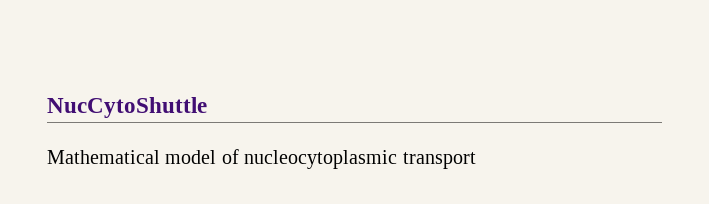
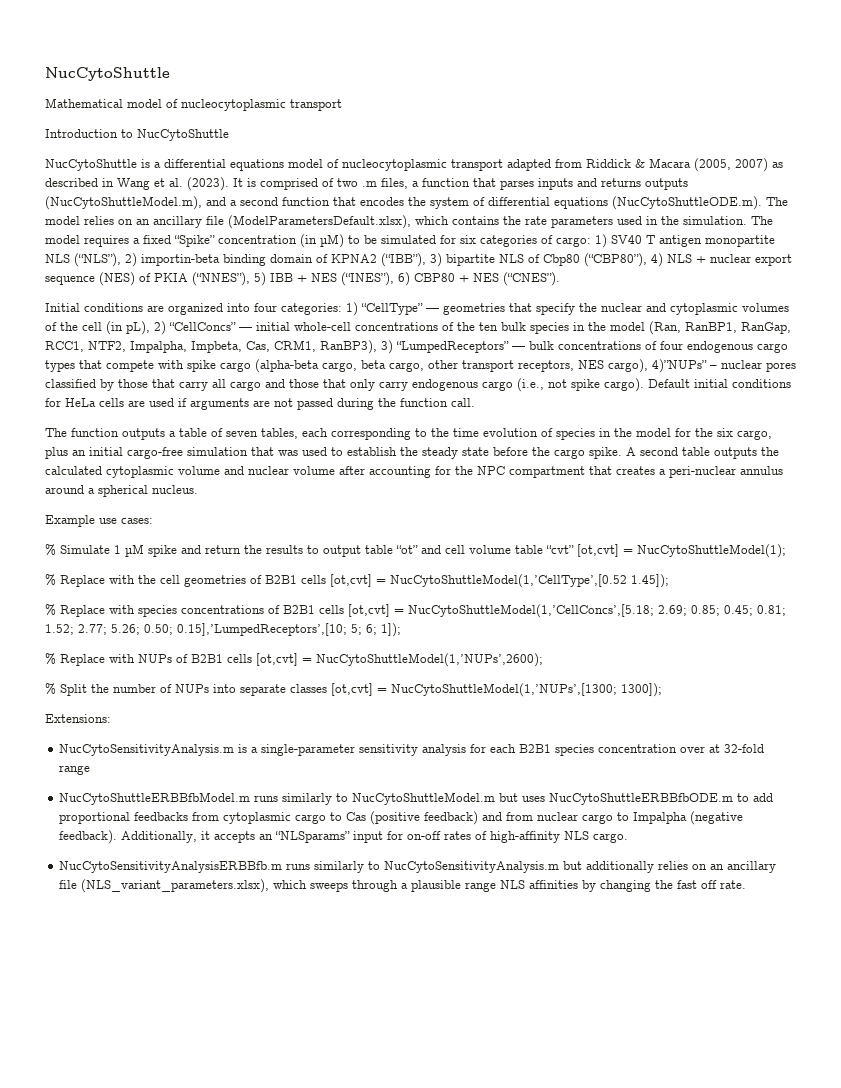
+ Introduction to NucCytoShuttle
+ NucCytoShuttle is a differential equations model of nucleocytoplasmic transport adapted from Riddick & Macara (2005, 2007) as described in Wang et al. (2023). It is comprised of two .m files, a function that parses inputs and returns outputs (NucCytoShuttleModel.m), and a second function that encodes the system of differential equations (NucCytoShuttleODE.m). The model relies on an ancillary file (ModelParametersDefault.xlsx), which contains the rate parameters used in the simulation. The model requires a fixed “Spike” concentration (in µM) to be simulated for six categories of cargo: 1) SV40 T antigen monopartite NLS (“NLS”), 2) importin-beta binding domain of KPNA2 (“IBB”), 3) bipartite NLS of Cbp80 (“CBP80”), 4) NLS + nuclear export sequence (NES) of PKIA (“NNES”), 5) IBB + NES (“INES”), 6) CBP80 + NES (“CNES”).
+ Initial conditions are organized into four categories: 1) “CellType” — geometries that specify the nuclear and cytoplasmic volumes of the cell (in pL), 2) “CellConcs” — initial whole-cell concentrations of the ten bulk species in the model (Ran, RanBP1, RanGap, RCC1, NTF2, Impalpha, Impbeta, Cas, CRM1, RanBP3), 3) “LumpedReceptors” — bulk concentrations of four endogenous cargo types that compete with spike cargo (alpha-beta cargo, beta cargo, other transport receptors, NES cargo), 4)”NUPs” – nuclear pores classified by those that carry all cargo and those that only carry endogenous cargo (i.e., not spike cargo). Default initial conditions for HeLa cells are used if arguments are not passed during the function call.
+ The function outputs a table of seven tables, each corresponding to the time evolution of species in the model for the six cargo, plus an initial cargo-free simulation that was used to establish the steady state before the cargo spike. A second table outputs the calculated cytoplasmic volume and nuclear volume after accounting for the NPC compartment that creates a peri-nuclear annulus around a spherical nucleus.
+ Example use cases:
+ % Simulate 1 µM spike and return the results to output table “ot” and cell volume table “cvt” [ot,cvt] = NucCytoShuttleModel(1);
+ % Replace with the cell geometries of B2B1 cells [ot,cvt] = NucCytoShuttleModel(1,’CellType’,[0.52 1.45]);
+ % Replace with species concentrations of B2B1 cells [ot,cvt] = NucCytoShuttleModel(1,’CellConcs’,[5.18; 2.69; 0.85; 0.45; 0.81; 1.52; 2.77; 5.26; 0.50; 0.15],’LumpedReceptors’,[10; 5; 6; 1]);
+ % Replace with NUPs of B2B1 cells [ot,cvt] = NucCytoShuttleModel(1,’NUPs’,2600);
+ % Split the number of NUPs into separate classes [ot,cvt] = NucCytoShuttleModel(1,’NUPs’,[1300; 1300]);
+ Extensions:
+ NucCytoSensitivityAnalysis.m is a single-parameter sensitivity analysis for each B2B1 species concentration over at 32-fold range
+ NucCytoShuttleERBBfbModel.m runs similarly to NucCytoShuttleModel.m but uses NucCytoShuttleERBBfbODE.m to add proportional feedbacks from cytoplasmic cargo to Cas (positive feedback) and from nuclear cargo to Impalpha (negative feedback). Additionally, it accepts an “NLSparams” input for on-off rates of high-affinity NLS cargo.
+ NucCytoSensitivityAnalysisERBBfb.m runs similarly to NucCytoSensitivityAnalysis.m but additionally relies on an ancillary file (NLS_variant_parameters.xlsx), which sweeps through a plausible range NLS affinities by changing the fast off rate.

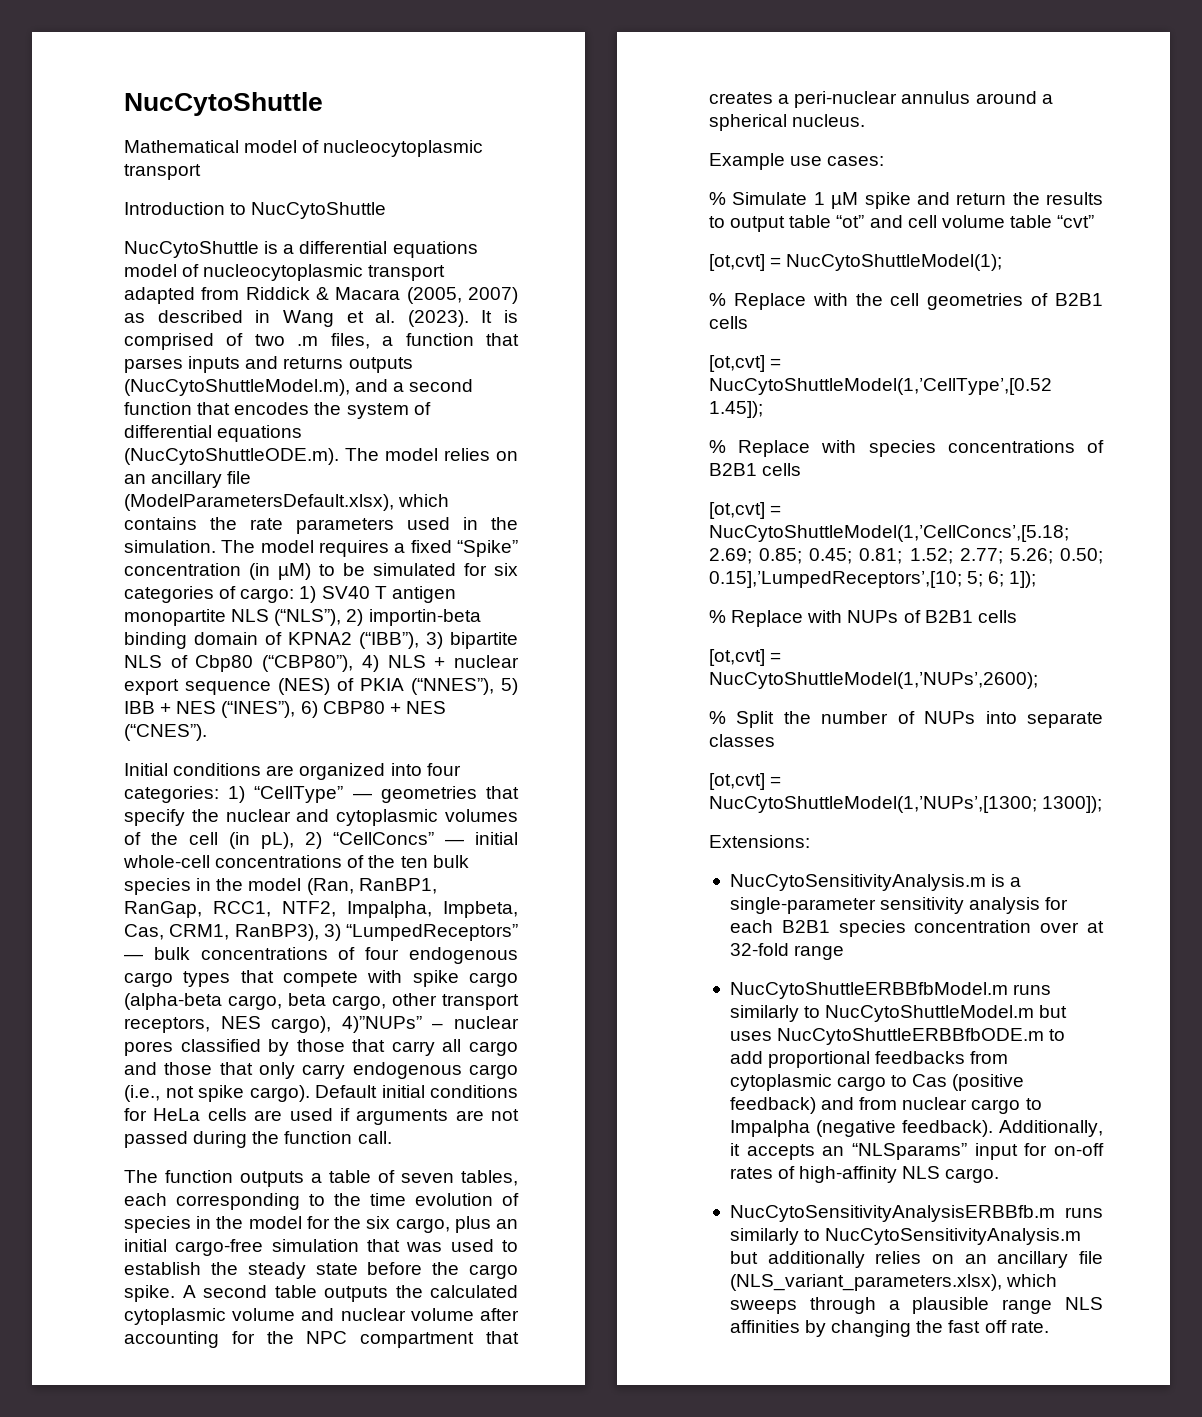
- % Simulate 1 µM spike and return the results to output table “ot” and cell volume table “cvt” [ot,cvt] = NucCytoShuttleModel(1);
+ % Simulate 1 µM spike and return the results to output table “ot” and cell volume table “cvt”
+ [ot,cvt] = NucCytoShuttleModel(1);
- % Replace with the cell geometries of B2B1 cells [ot,cvt] = NucCytoShuttleModel(1,’CellType’,[0.52 1.45]);
+ % Replace with the cell geometries of B2B1 cells
+ [ot,cvt] = NucCytoShuttleModel(1,’CellType’,[0.52 1.45]);
- % Replace with species concentrations of B2B1 cells [ot,cvt] = NucCytoShuttleModel(1,’CellConcs’,[5.18; 2.69; 0.85; 0.45; 0.81; 1.52; 2.77; 5.26; 0.50; 0.15],’LumpedReceptors’,[10; 5; 6; 1]);
+ % Replace with species concentrations of B2B1 cells
+ [ot,cvt] = NucCytoShuttleModel(1,’CellConcs’,[5.18; 2.69; 0.85; 0.45; 0.81; 1.52; 2.77; 5.26; 0.50; 0.15],’LumpedReceptors’,[10; 5; 6; 1]);
- % Replace with NUPs of B2B1 cells [ot,cvt] = NucCytoShuttleModel(1,’NUPs’,2600);
+ % Replace with NUPs of B2B1 cells
+ [ot,cvt] = NucCytoShuttleModel(1,’NUPs’,2600);
- % Split the number of NUPs into separate classes [ot,cvt] = NucCytoShuttleModel(1,’NUPs’,[1300; 1300]);
+ % Split the number of NUPs into separate classes
+ [ot,cvt] = NucCytoShuttleModel(1,’NUPs’,[1300; 1300]);

